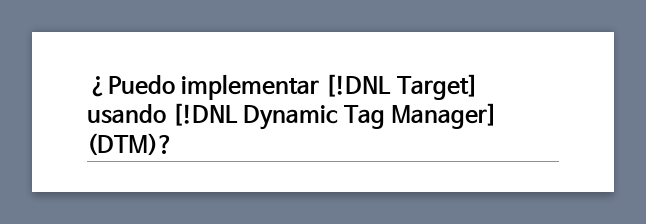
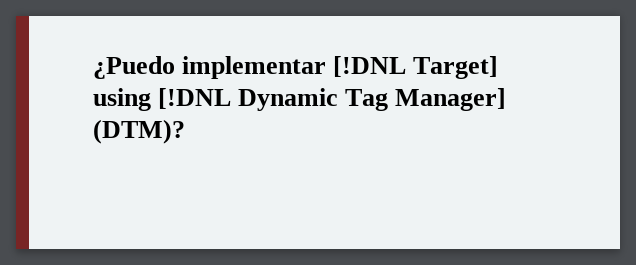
- ¿Puedo implementar [!DNL Target] usando [!DNL Dynamic Tag Manager] (DTM)?
+ ¿Puedo implementar [!DNL Target] using [!DNL Dynamic Tag Manager] (DTM)?

